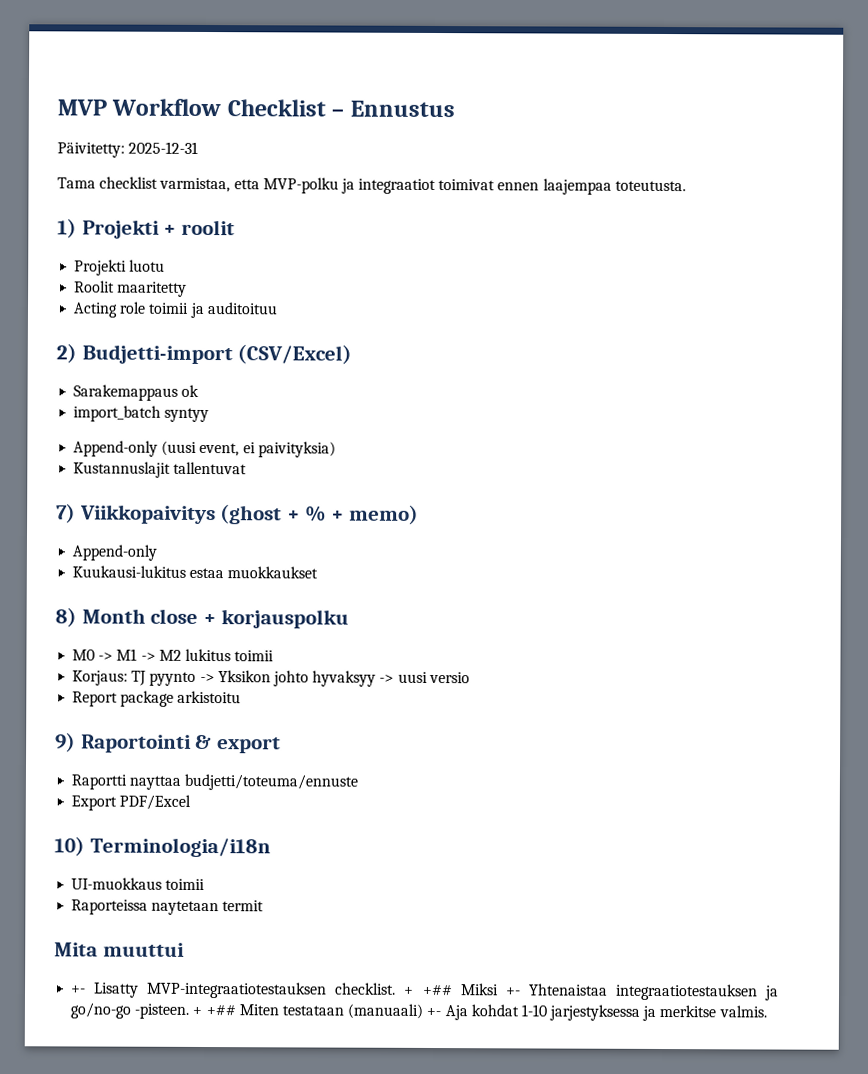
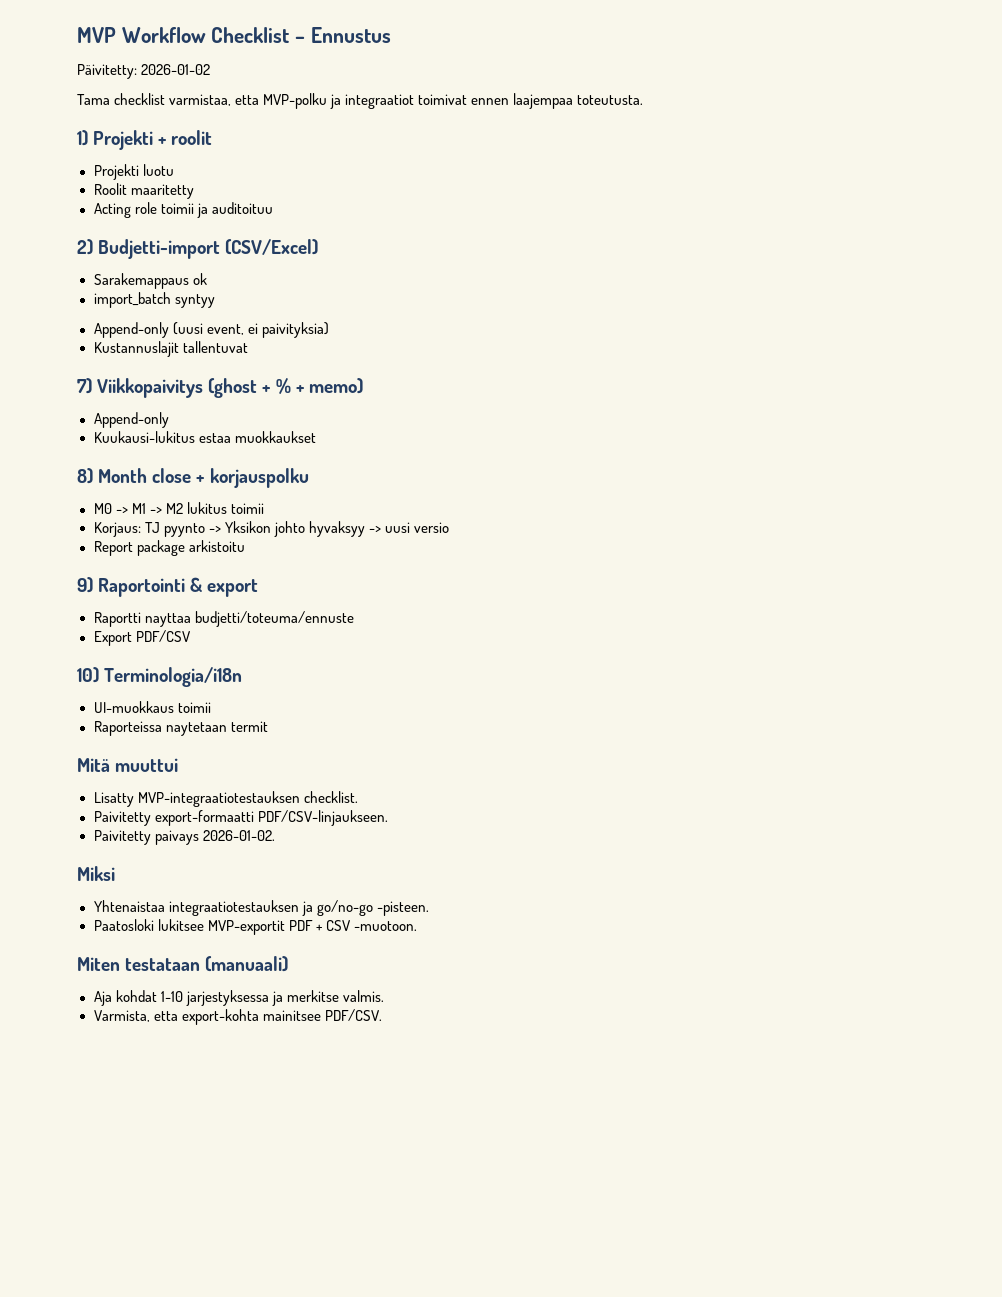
- Päivitetty: 2025-12-31
+ Päivitetty: 2026-01-02
- Export PDF/Excel
+ Export PDF/CSV
- Mita muuttui
+ Mitä muuttui
- +- Lisatty MVP-integraatiotestauksen checklist. + +## Miksi +- Yhtenaistaa integraatiotestauksen ja go/no-go -pisteen. + +## Miten testataan (manuaali) +- Aja kohdat 1-10 jarjestyksessa ja merkitse valmis.
+ Lisatty MVP-integraatiotestauksen checklist.
+ Paivitetty export-formaatti PDF/CSV-linjaukseen.
+ Paivitetty paivays 2026-01-02.
+ Miksi
+ Yhtenaistaa integraatiotestauksen ja go/no-go -pisteen.
+ Paatosloki lukitsee MVP-exportit PDF + CSV -muotoon.
+ Miten testataan (manuaali)
+ Aja kohdat 1-10 jarjestyksessa ja merkitse valmis.
+ Varmista, etta export-kohta mainitsee PDF/CSV.

